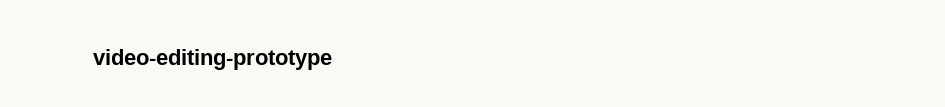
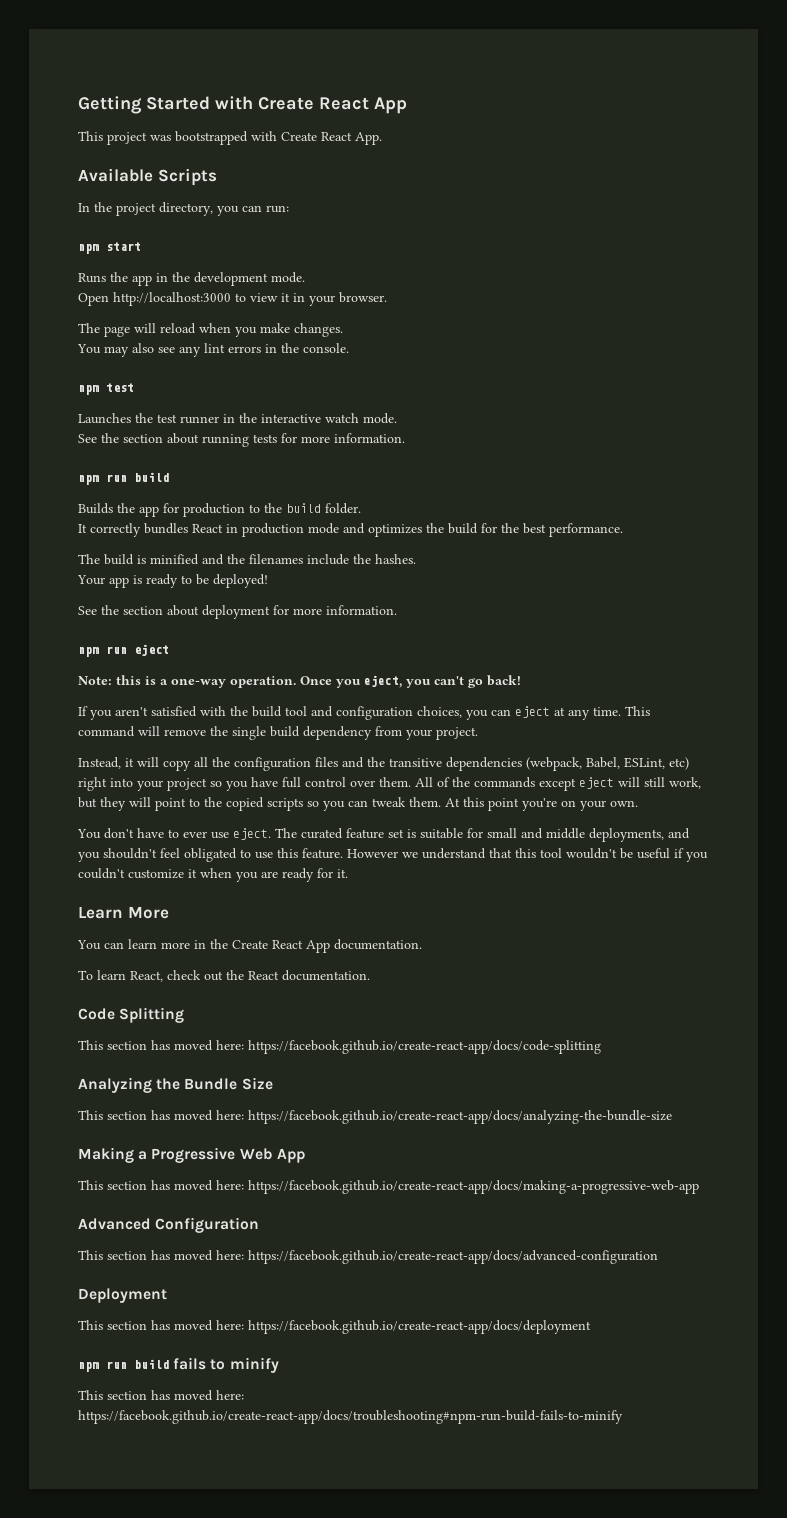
- video-editing-prototype
+ Getting Started with Create React App
+ This project was bootstrapped with Create React App.
+ Available Scripts
+ In the project directory, you can run:
+ npm start
+ Runs the app in the development mode.
+ Open http://localhost:3000 to view it in your browser.
+ The page will reload when you make changes.
+ You may also see any lint errors in the console.
+ npm test
+ Launches the test runner in the interactive watch mode.
+ See the section about running tests for more information.
+ npm run build
+ Builds the app for production to the build folder.
+ It correctly bundles React in production mode and optimizes the build for the best performance.
+ The build is minified and the filenames include the hashes.
+ Your app is ready to be deployed!
+ See the section about deployment for more information.
+ npm run eject
+ Note: this is a one-way operation. Once you eject, you can't go back!
+ If you aren't satisfied with the build tool and configuration choices, you can eject at any time. This command will remove the single build dependency from your project.
+ Instead, it will copy all the configuration files and the transitive dependencies (webpack, Babel, ESLint, etc) right into your project so you have full control over them. All of the commands except eject will still work, but they will point to the copied scripts so you can tweak them. At this point you're on your own.
+ You don't have to ever use eject. The curated feature set is suitable for small and middle deployments, and you shouldn't feel obligated to use this feature. However we understand that this tool wouldn't be useful if you couldn't customize it when you are ready for it.
+ Learn More
+ You can learn more in the Create React App documentation.
+ To learn React, check out the React documentation.
+ Code Splitting
+ This section has moved here: https://facebook.github.io/create-react-app/docs/code-splitting
+ Analyzing the Bundle Size
+ This section has moved here: https://facebook.github.io/create-react-app/docs/analyzing-the-bundle-size
+ Making a Progressive Web App
+ This section has moved here: https://facebook.github.io/create-react-app/docs/making-a-progressive-web-app
+ Advanced Configuration
+ This section has moved here: https://facebook.github.io/create-react-app/docs/advanced-configuration
+ Deployment
+ This section has moved here: https://facebook.github.io/create-react-app/docs/deployment
+ npm run build fails to minify
+ This section has moved here: https://facebook.github.io/create-react-app/docs/troubleshooting#npm-run-build-fails-to-minify

